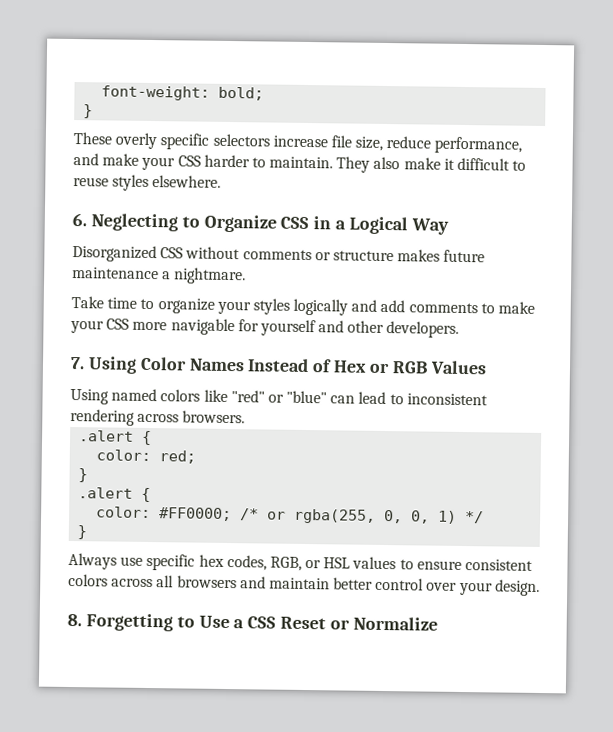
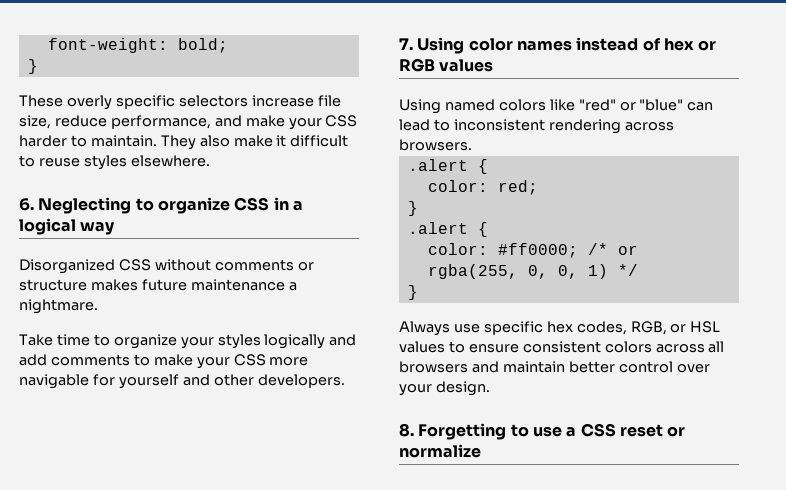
- 6. Neglecting to Organize CSS in a Logical Way
+ 6. Neglecting to organize CSS in a logical way
- 7. Using Color Names Instead of Hex or RGB Values
+ 7. Using color names instead of hex or RGB values
- color: #FF0000; /* or rgba(255, 0, 0, 1) */
+ color: #ff0000; /* or rgba(255, 0, 0, 1) */
- 8. Forgetting to Use a CSS Reset or Normalize
+ 8. Forgetting to use a CSS reset or normalize

